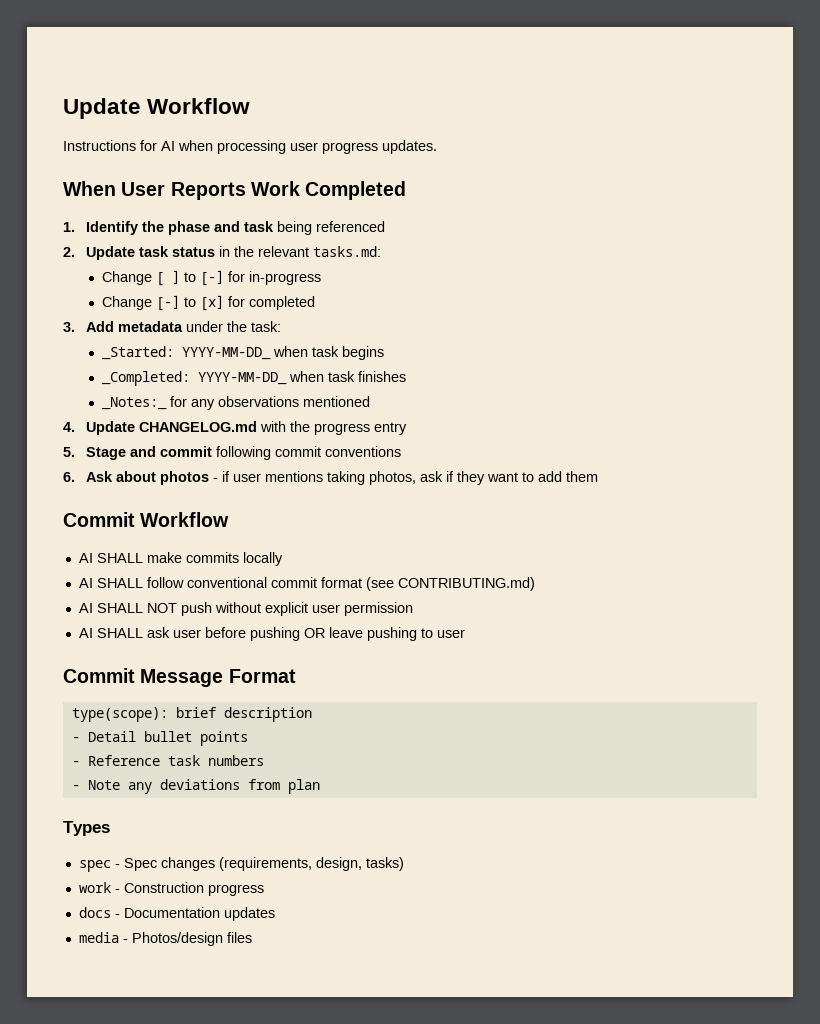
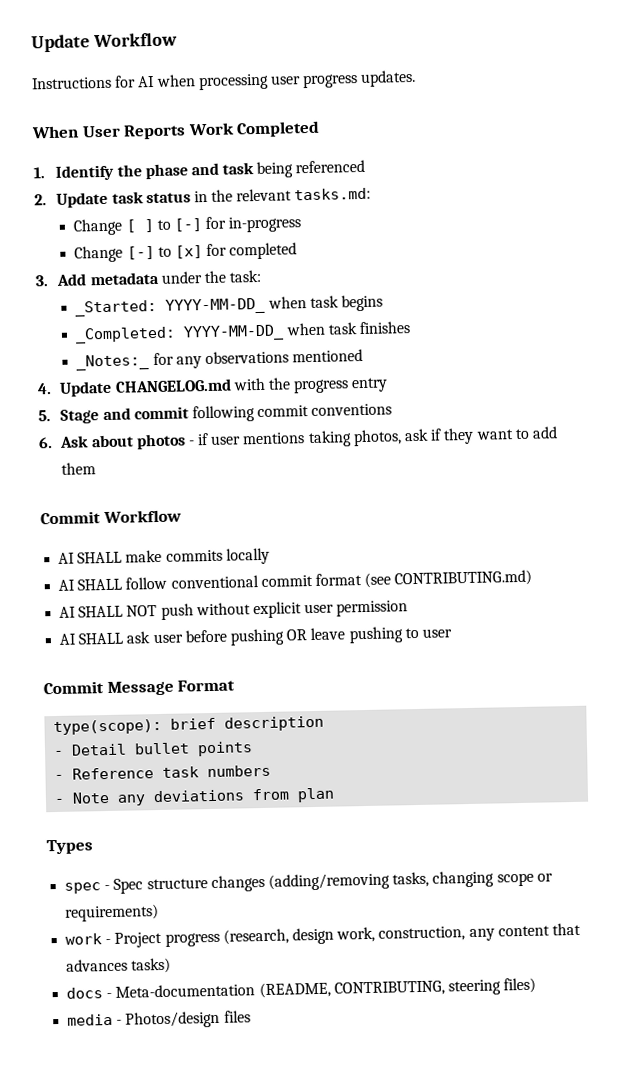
- spec - Spec changes (requirements, design, tasks)
+ spec - Spec structure changes (adding/removing tasks, changing scope or requirements)
- work - Construction progress
- docs - Documentation updates
+ work - Project progress (research, design work, construction, any content that advances tasks)
+ docs - Meta-documentation (README, CONTRIBUTING, steering files)

